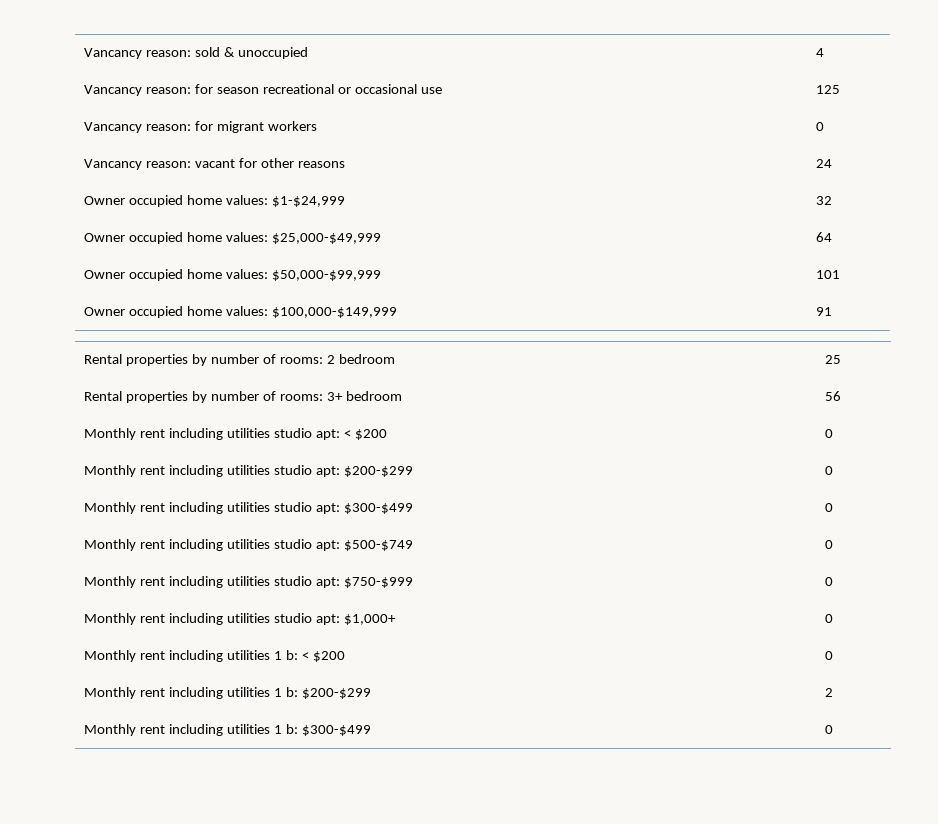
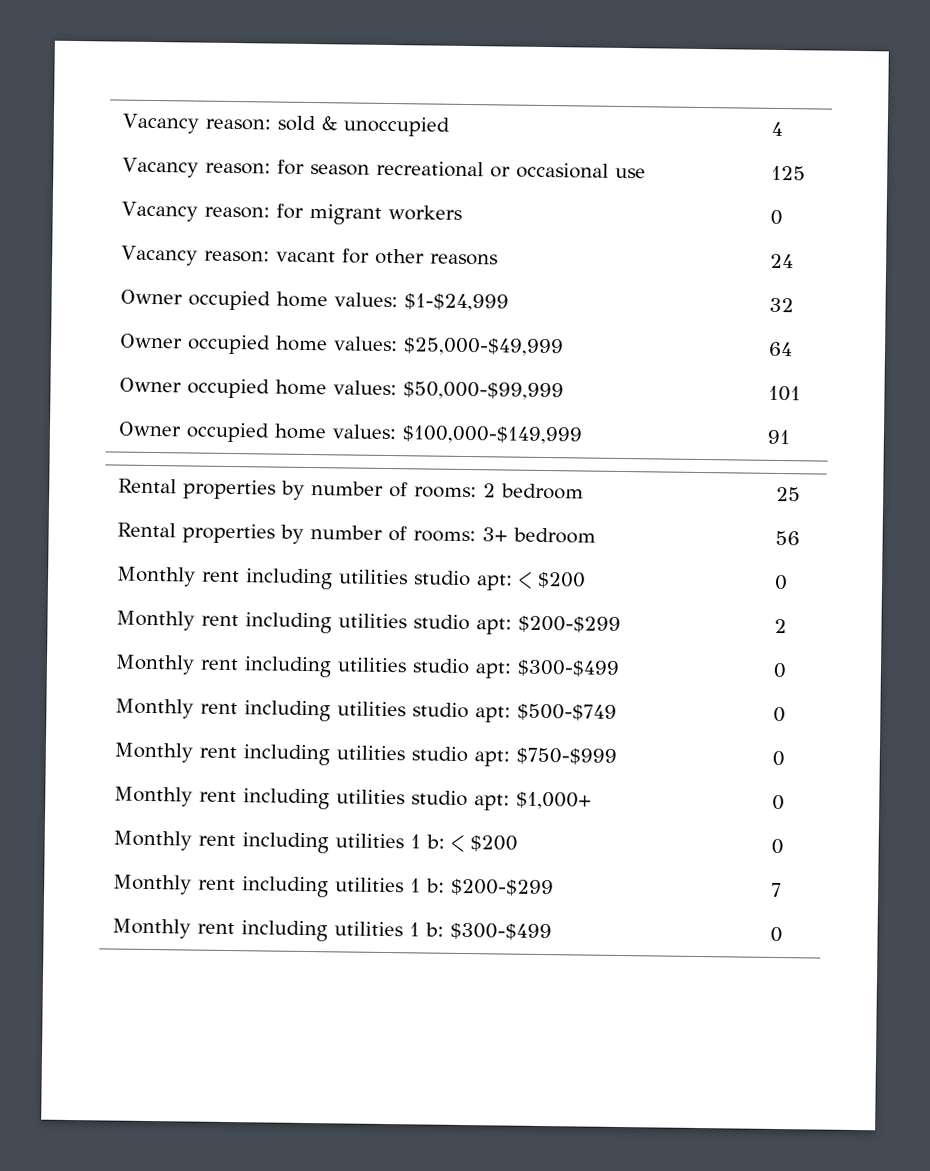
- Vancancy reason: sold & unoccupied | 4
+ Vacancy reason: sold & unoccupied | 4
- Vancancy reason: for season recreational or occasional use | 125
+ Vacancy reason: for season recreational or occasional use | 125
- Vancancy reason: for migrant workers | 0
+ Vacancy reason: for migrant workers | 0
- Vancancy reason: vacant for other reasons | 24
+ Vacancy reason: vacant for other reasons | 24
- Monthly rent including utilities studio apt: $200-$299 | 0
+ Monthly rent including utilities studio apt: $200-$299 | 2
- Monthly rent including utilities 1 b: $200-$299 | 2
+ Monthly rent including utilities 1 b: $200-$299 | 7

